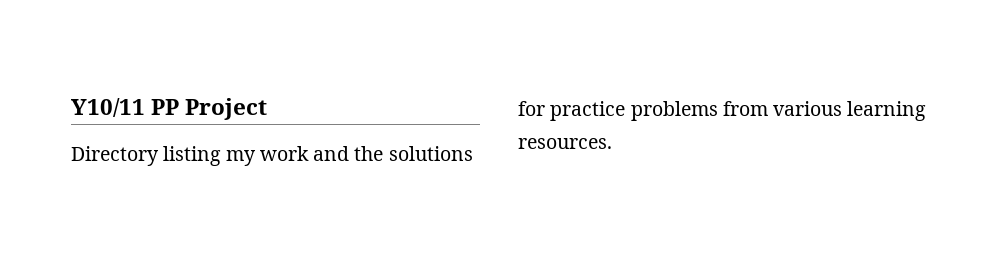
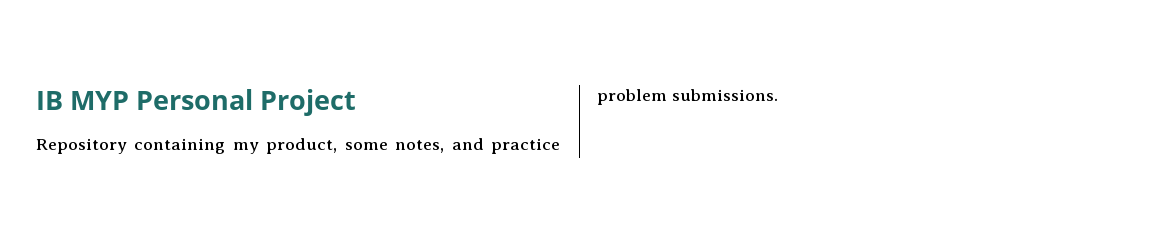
- Y10/11 PP Project
- Directory listing my work and the solutions for practice problems from various learning resources.
+ IB MYP Personal Project
+ Repository containing my product, some notes, and practice problem submissions.

